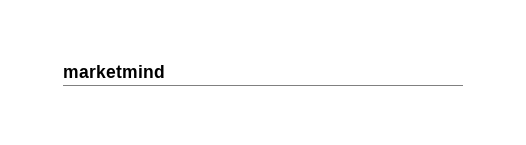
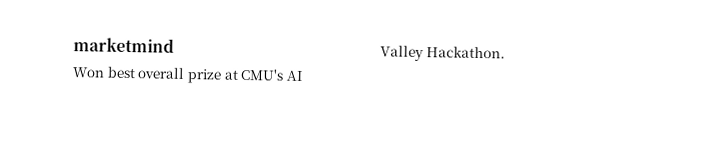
+ Won best overall prize at CMU's AI Valley Hackathon.

